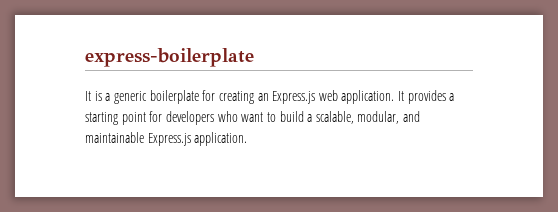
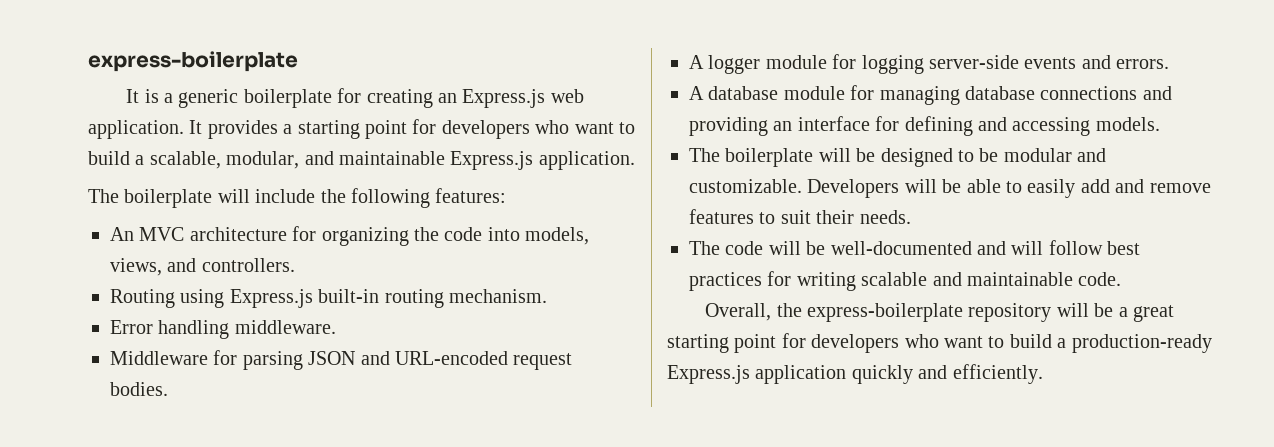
+ The boilerplate will include the following features:
+ An MVC architecture for organizing the code into models, views, and controllers.
+ Routing using Express.js built-in routing mechanism.
+ Error handling middleware.
+ Middleware for parsing JSON and URL-encoded request bodies.
+ A logger module for logging server-side events and errors.
+ A database module for managing database connections and providing an interface for defining and accessing models.
+ The boilerplate will be designed to be modular and customizable. Developers will be able to easily add and remove features to suit their needs.
+ The code will be well-documented and will follow best practices for writing scalable and maintainable code.
+ Overall, the express-boilerplate repository will be a great starting point for developers who want to build a production-ready Express.js application quickly and efficiently.

